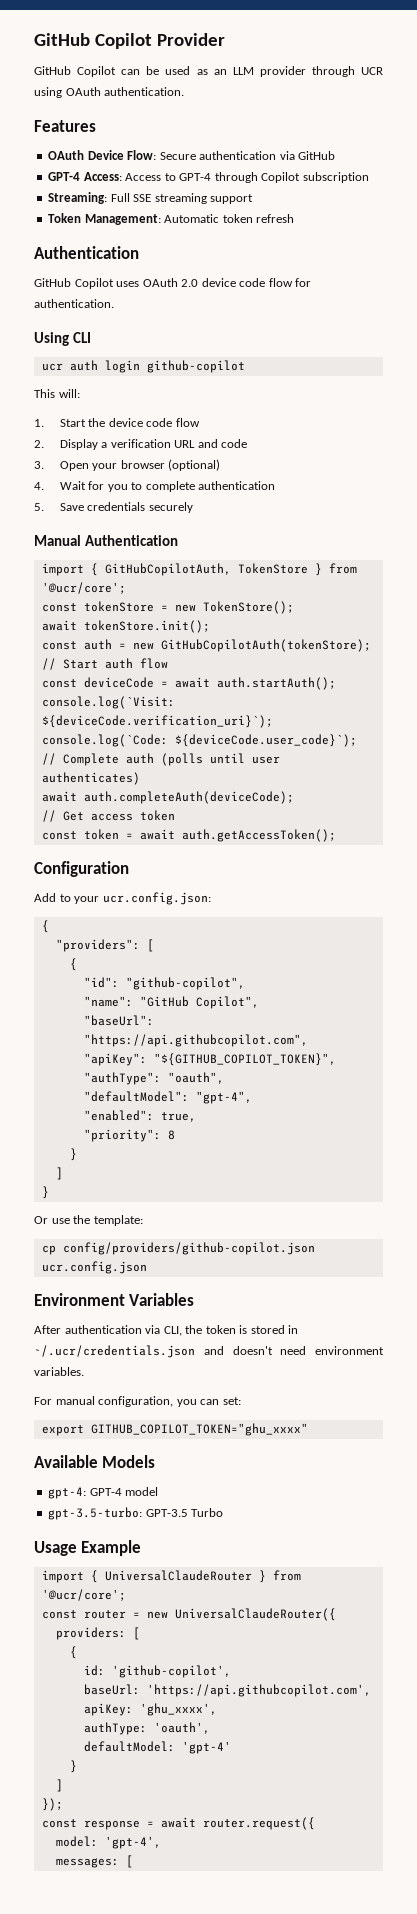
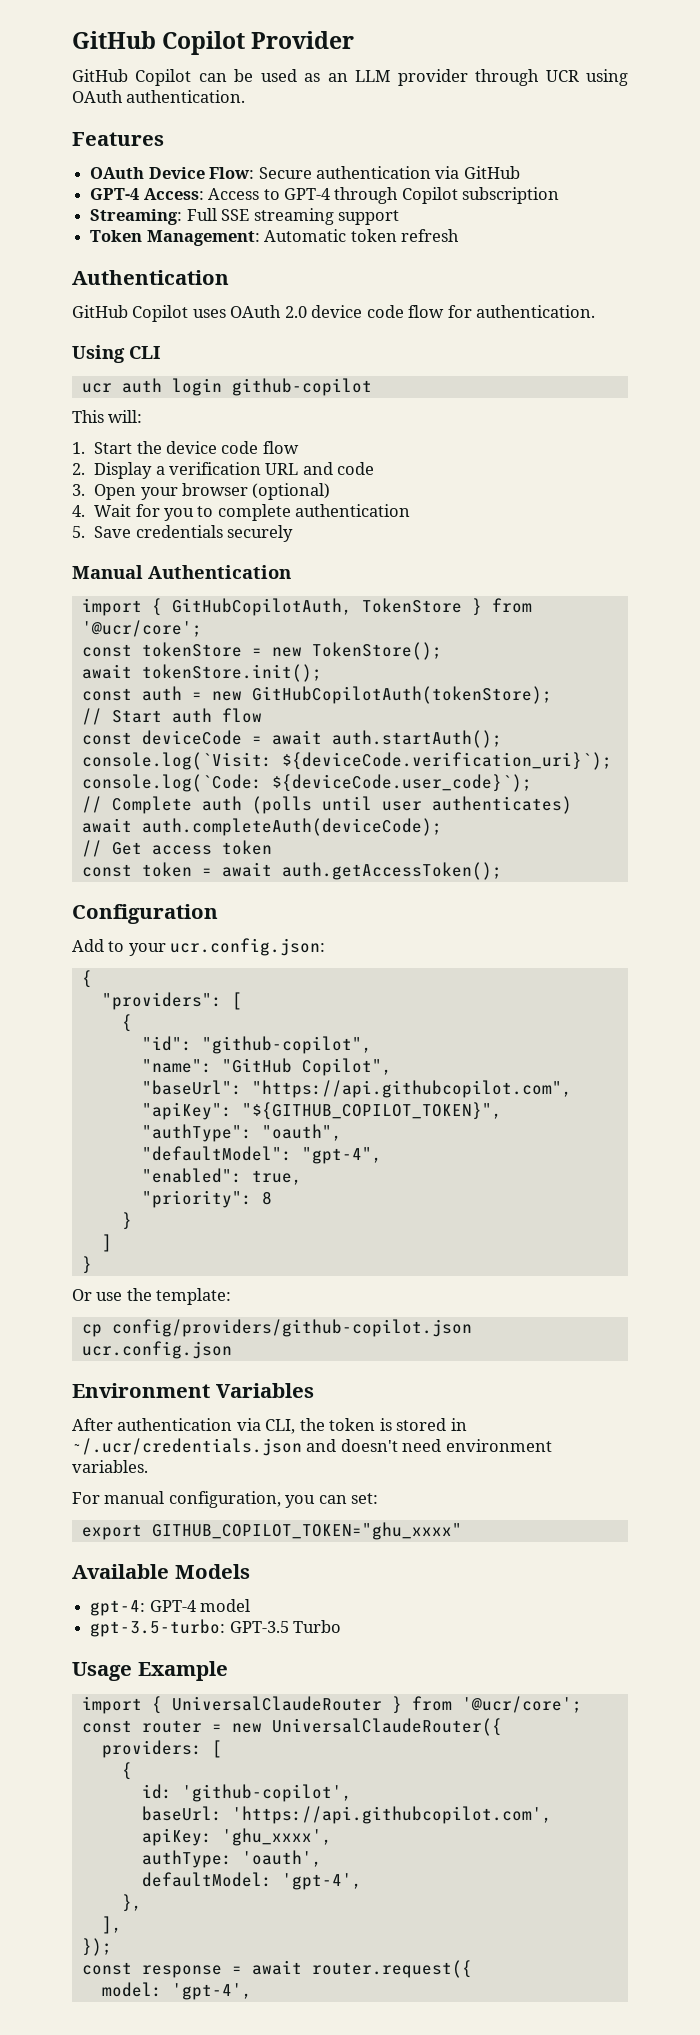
- defaultModel: 'gpt-4'
- }
- ]
+ defaultModel: 'gpt-4',
+ },
+ ],
- messages: [

